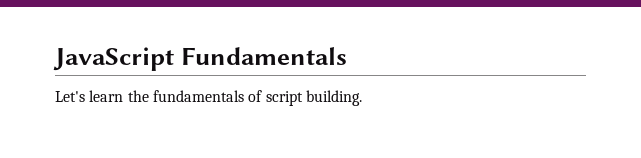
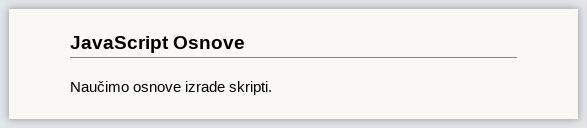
- JavaScript Fundamentals
- Let's learn the fundamentals of script building.
+ JavaScript Osnove
+ Naučimo osnove izrade skripti.

